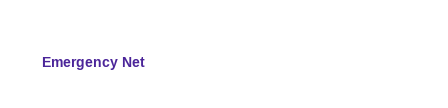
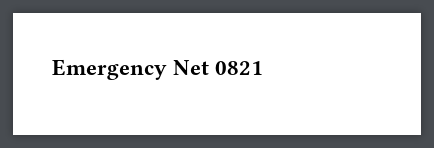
- Emergency Net
+ Emergency Net 0821

